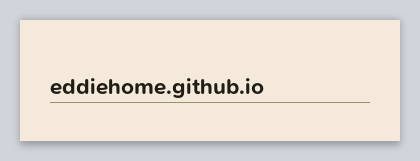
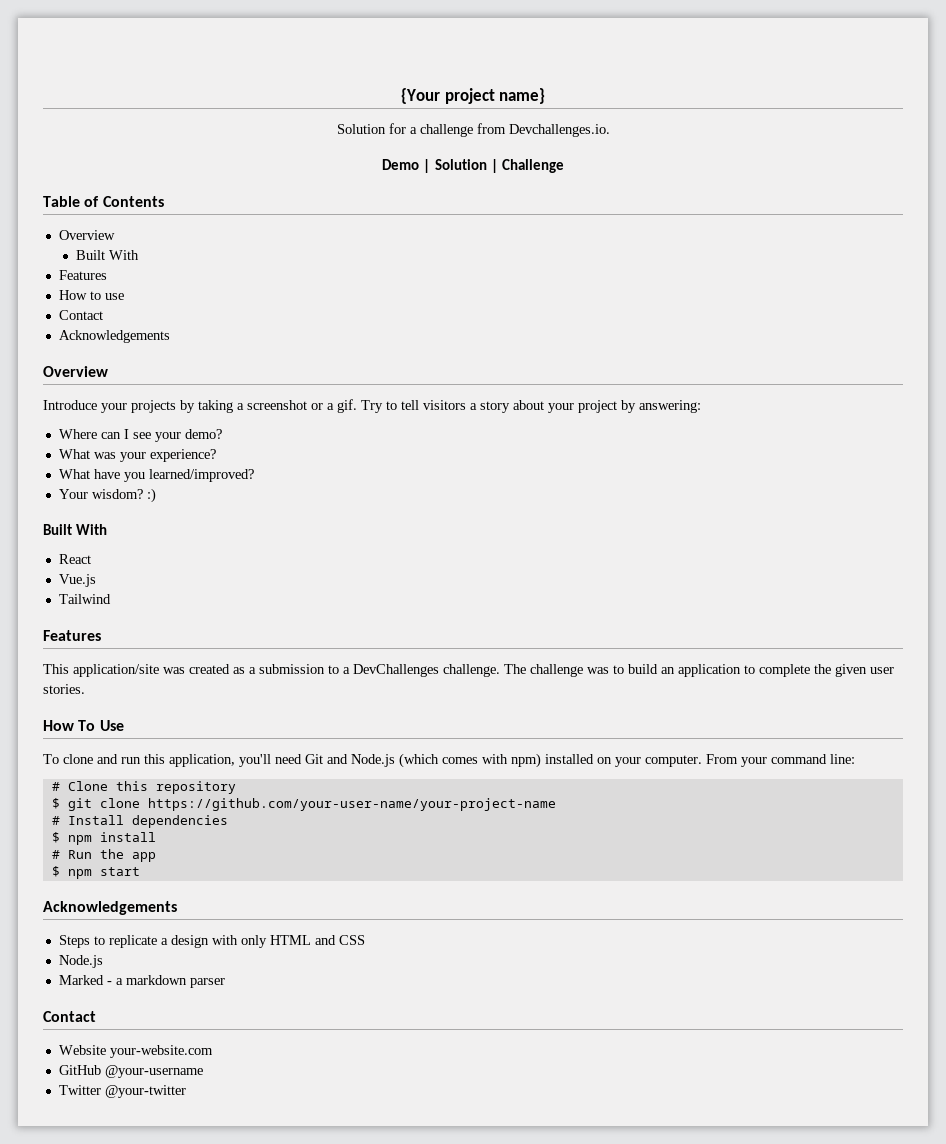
- eddiehome.github.io
+ {Your project name}
+ Solution for a challenge from Devchallenges.io.
+ Demo | Solution | Challenge
+ Table of Contents
+ Overview
+ Built With
+ Features
+ How to use
+ Contact
+ Acknowledgements
+ Overview
+ Introduce your projects by taking a screenshot or a gif. Try to tell visitors a story about your project by answering:
+ Where can I see your demo?
+ What was your experience?
+ What have you learned/improved?
+ Your wisdom? :)
+ Built With
+ React
+ Vue.js
+ Tailwind
+ Features
+ This application/site was created as a submission to a DevChallenges challenge. The challenge was to build an application to complete the given user stories.
+ How To Use
+ To clone and run this application, you'll need Git and Node.js (which comes with npm) installed on your computer. From your command line:
+ # Clone this repository
+ $ git clone https://github.com/your-user-name/your-project-name
+ # Install dependencies
+ $ npm install
+ # Run the app
+ $ npm start
+ Acknowledgements
+ Steps to replicate a design with only HTML and CSS
+ Node.js
+ Marked - a markdown parser
+ Contact
+ Website your-website.com
+ GitHub @your-username
+ Twitter @your-twitter

